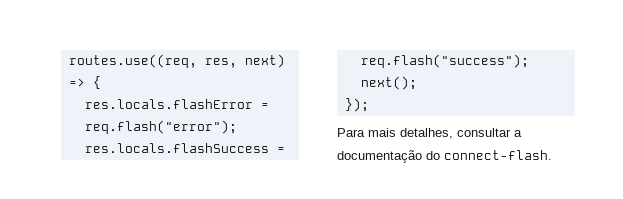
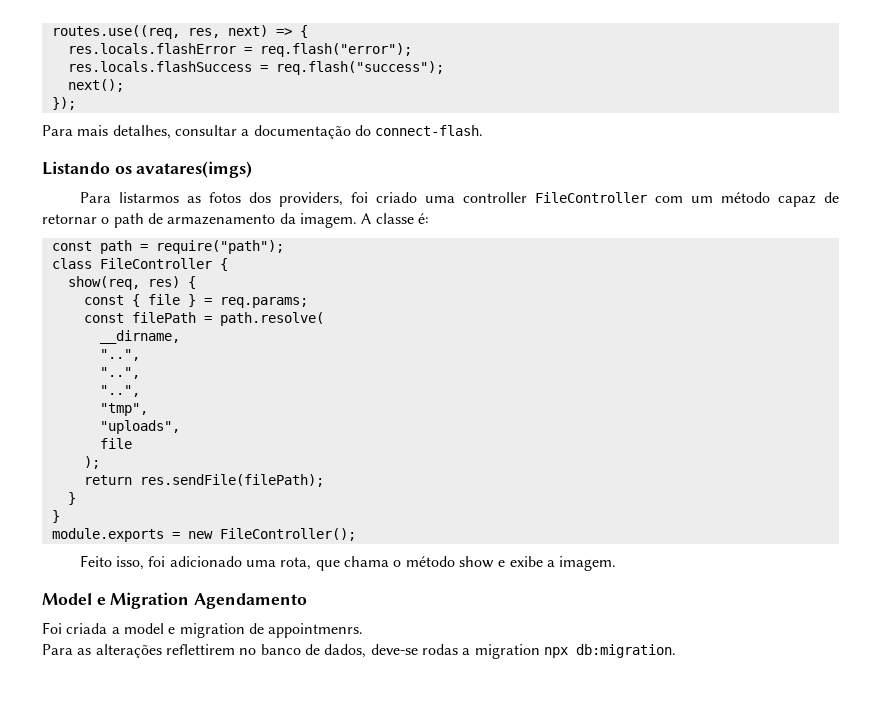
+ Listando os avatares(imgs)
+ Para listarmos as fotos dos providers, foi criado uma controller FileController com um método capaz de retornar o path de armazenamento da imagem. A classe é:
+ const path = require("path");
+ class FileController {
+ show(req, res) {
+ const { file } = req.params;
+ const filePath = path.resolve(
+ __dirname,
+ "..",
+ "..",
+ "..",
+ "tmp",
+ "uploads",
+ file
+ );
+ return res.sendFile(filePath);
+ }
+ }
+ module.exports = new FileController();
+ Feito isso, foi adicionado uma rota, que chama o método show e exibe a imagem.
+ Model e Migration Agendamento
+ Foi criada a model e migration de appointmenrs.
+ Para as alterações reflettirem no banco de dados, deve-se rodas a migration npx db:migration.

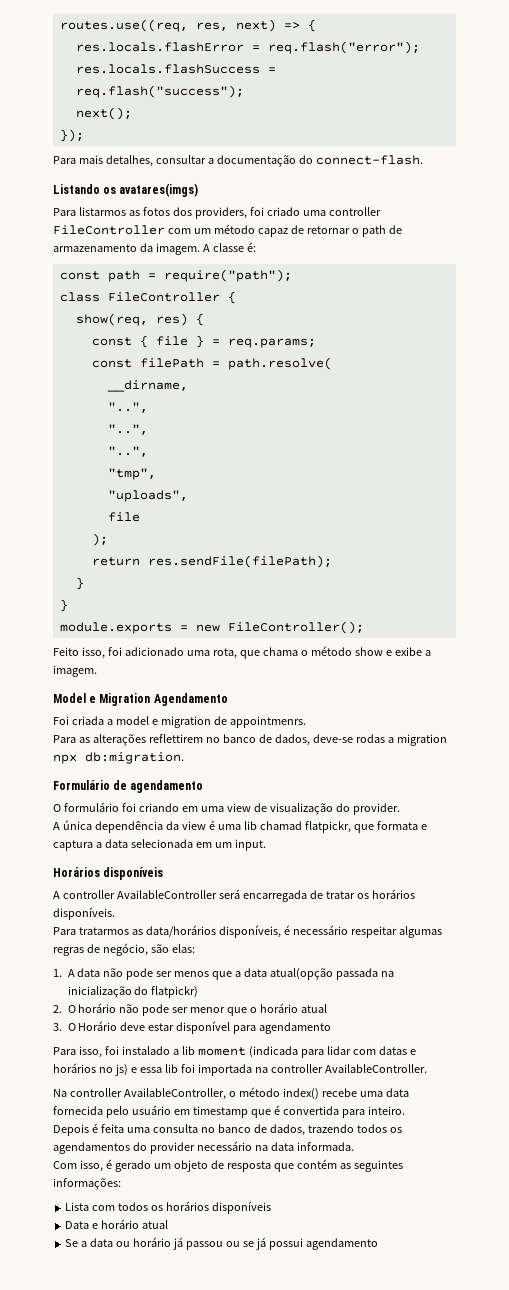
+ Formulário de agendamento
+ O formulário foi criando em uma view de visualização do provider.
+ A única dependência da view é uma lib chamad flatpickr, que formata e captura a data selecionada em um input.
+ Horários disponíveis
+ A controller AvailableController será encarregada de tratar os horários disponíveis.
+ Para tratarmos as data/horários disponíveis, é necessário respeitar algumas regras de negócio, são elas:
+ 1. A data não pode ser menos que a data atual(opção passada na inicialização do flatpickr)
+ 2. O horário não pode ser menor que o horário atual
+ 3. O Horário deve estar disponível para agendamento
+ Para isso, foi instalado a lib moment (indicada para lidar com datas e horários no js) e essa lib foi importada na controller AvailableController.
+ Na controller AvailableController, o método index() recebe uma data fornecida pelo usuário em timestamp que é convertida para inteiro.
+ Depois é feita uma consulta no banco de dados, trazendo todos os agendamentos do provider necessário na data informada.
+ Com isso, é gerado um objeto de resposta que contém as seguintes informações:
+ Lista com todos os horários disponíveis
+ Data e horário atual
+ Se a data ou horário já passou ou se já possui agendamento

